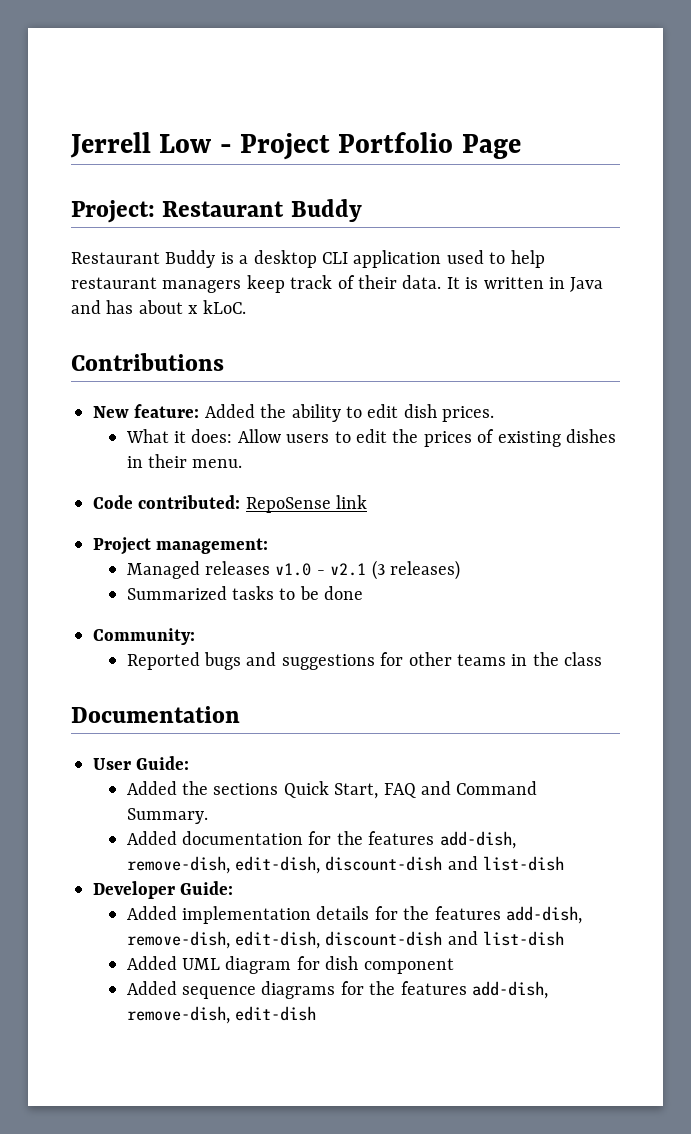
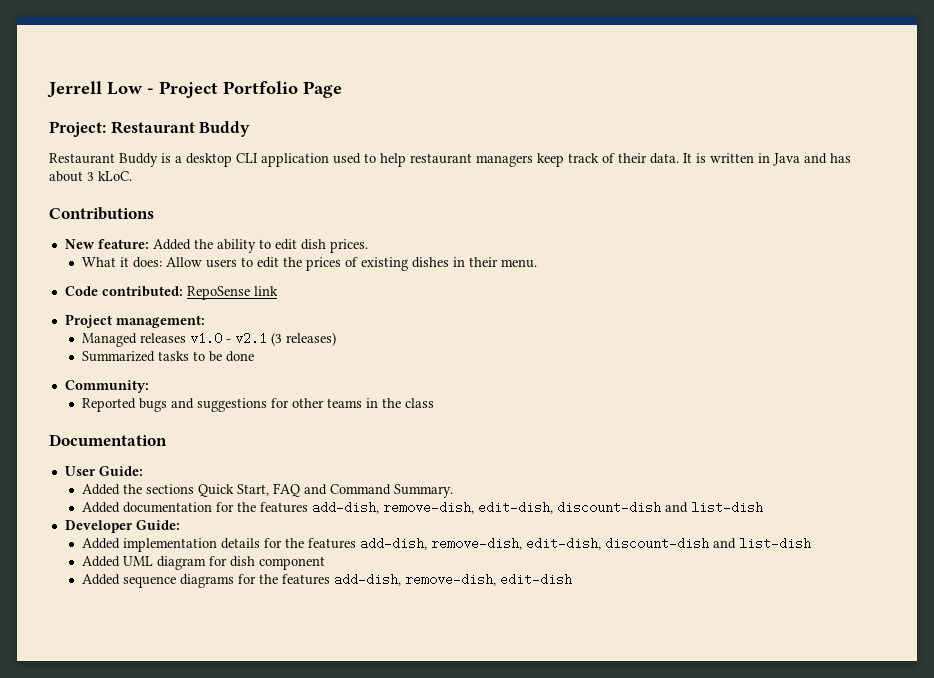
- It is written in Java and has about x kLoC.
+ It is written in Java and has about 3 kLoC.

